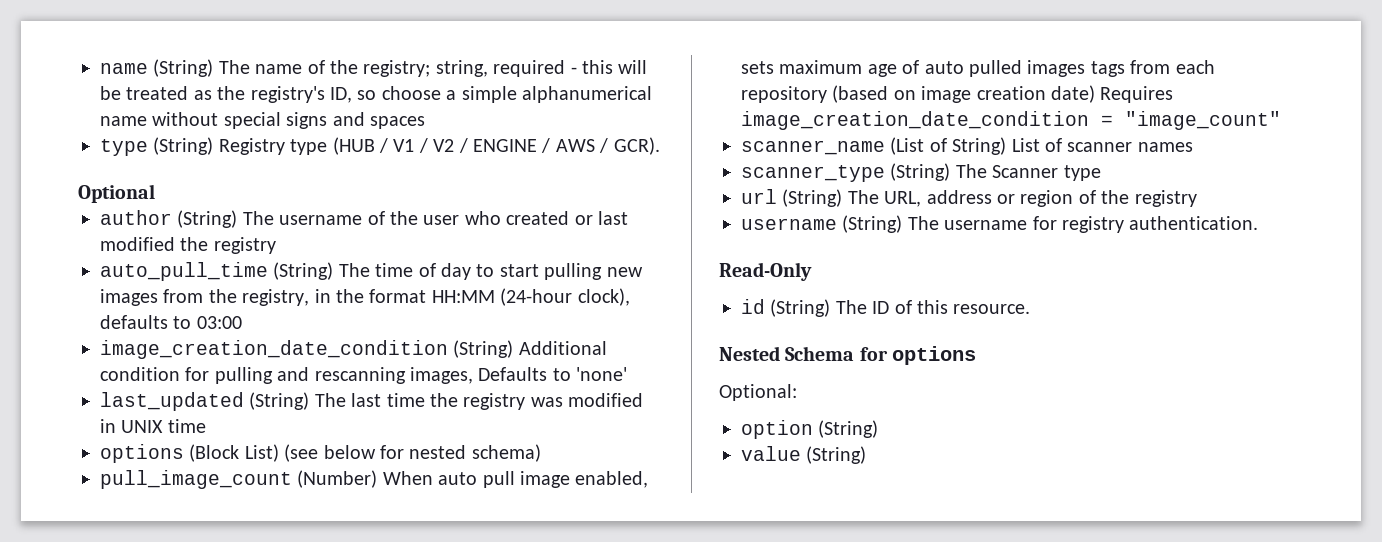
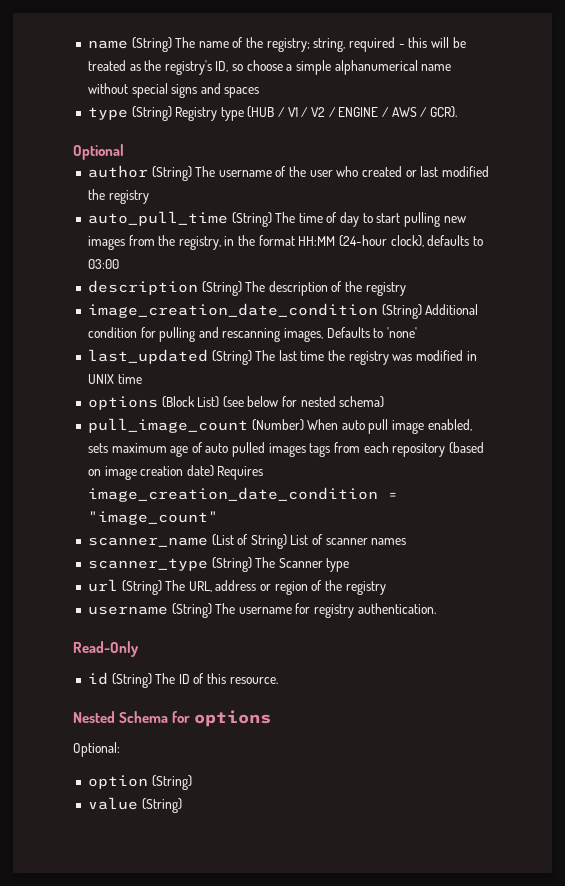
+ description (String) The description of the registry

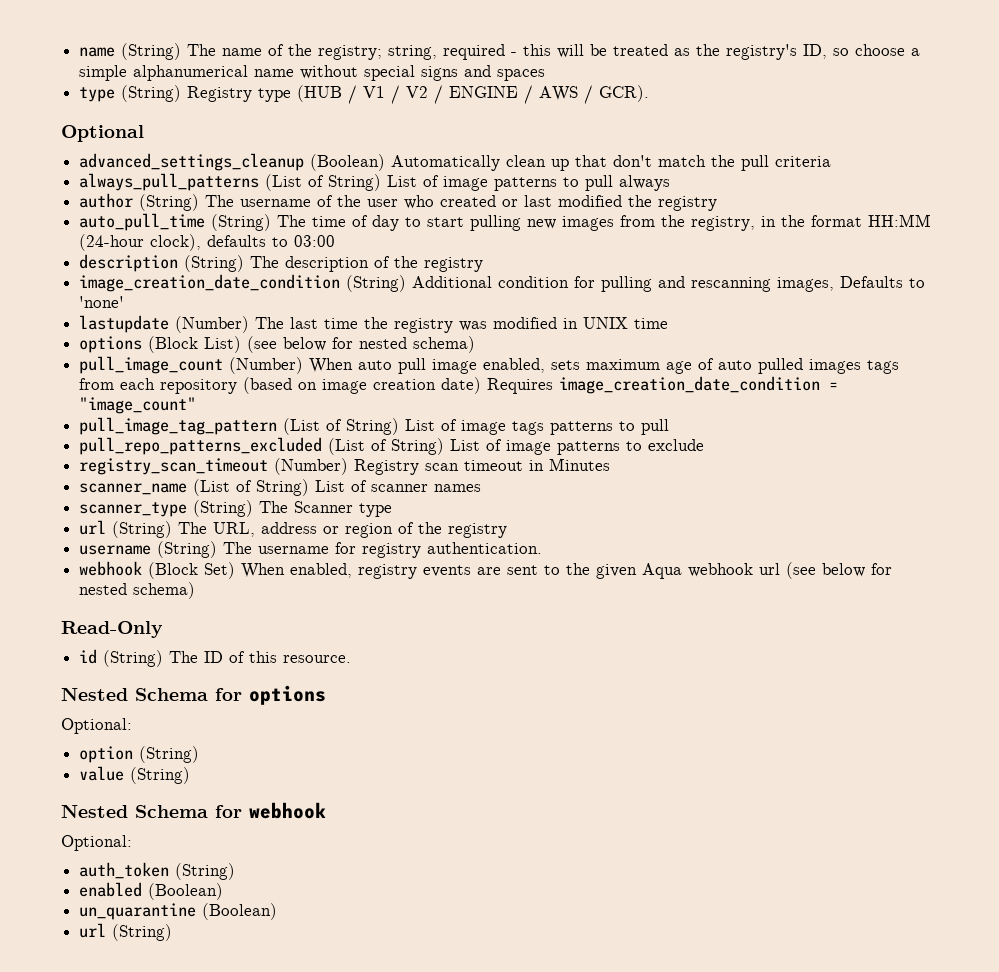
+ advanced_settings_cleanup (Boolean) Automatically clean up that don't match the pull criteria
+ always_pull_patterns (List of String) List of image patterns to pull always
- last_updated (String) The last time the registry was modified in UNIX time
+ lastupdate (Number) The last time the registry was modified in UNIX time
+ pull_image_tag_pattern (List of String) List of image tags patterns to pull
+ pull_repo_patterns_excluded (List of String) List of image patterns to exclude
+ registry_scan_timeout (Number) Registry scan timeout in Minutes
+ webhook (Block Set) When enabled, registry events are sent to the given Aqua webhook url (see below for nested schema)
+ Nested Schema for webhook
+ Optional:
+ auth_token (String)
+ enabled (Boolean)
+ un_quarantine (Boolean)
+ url (String)

